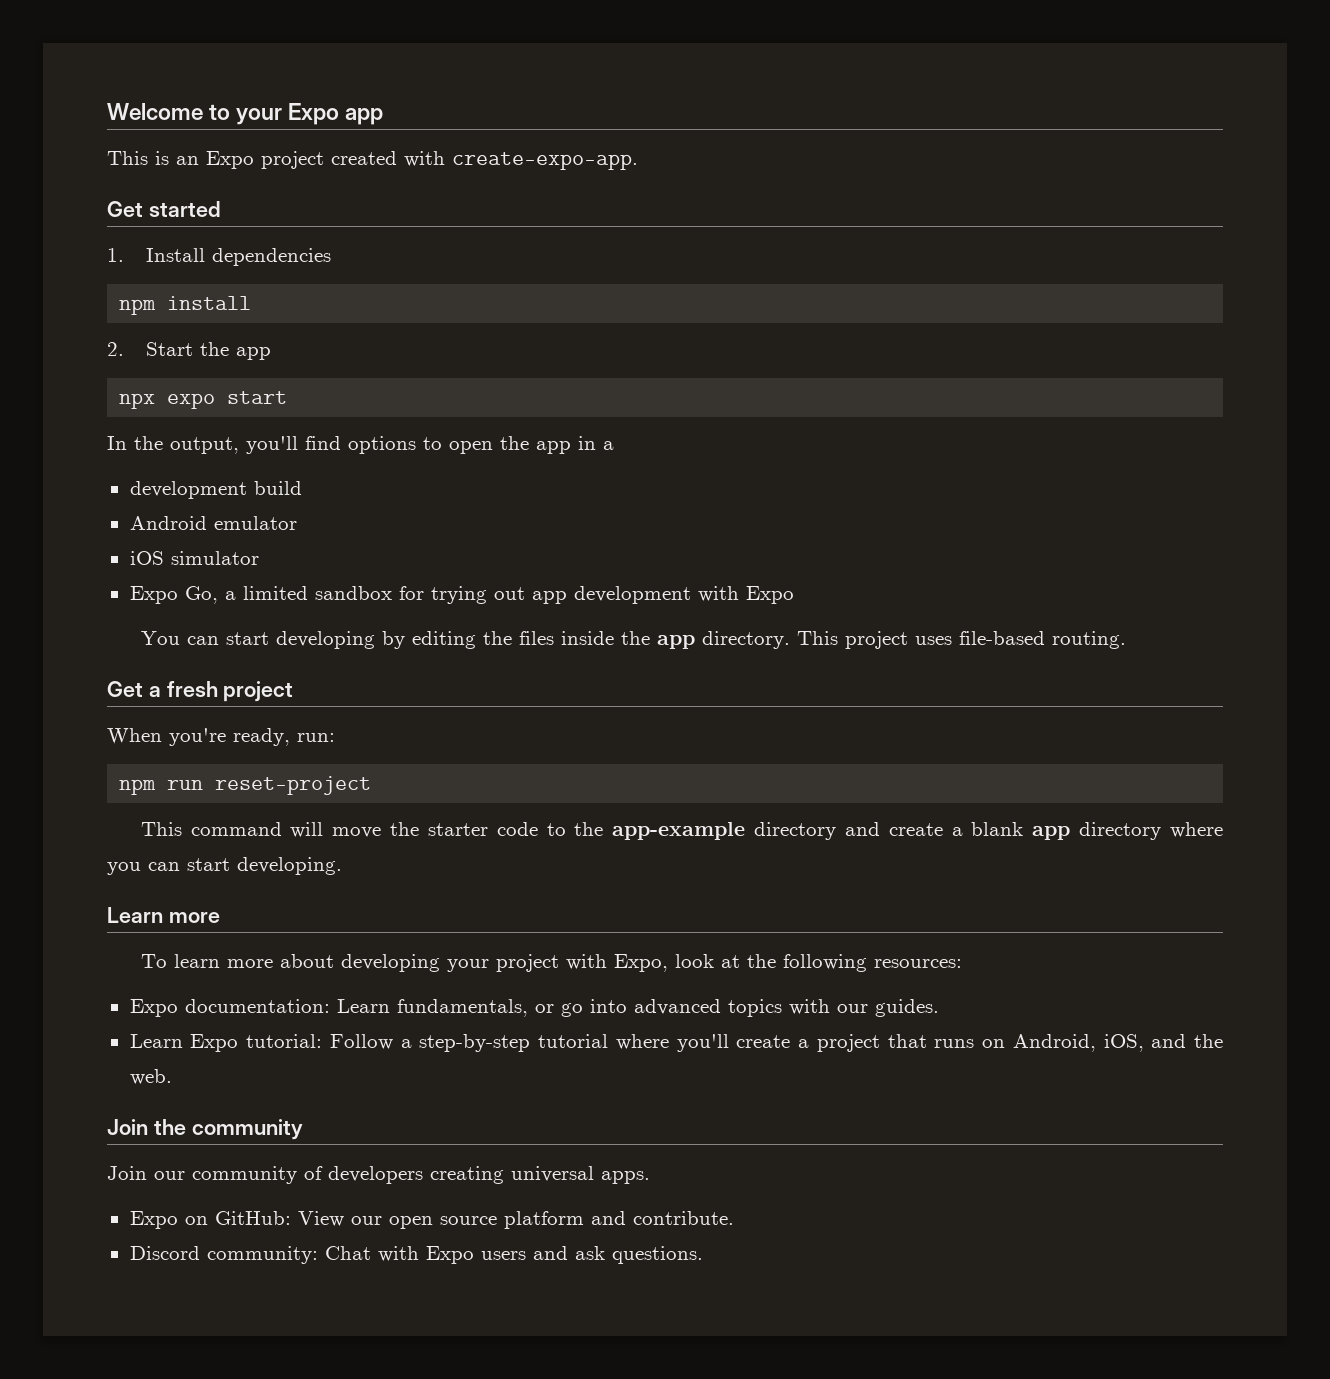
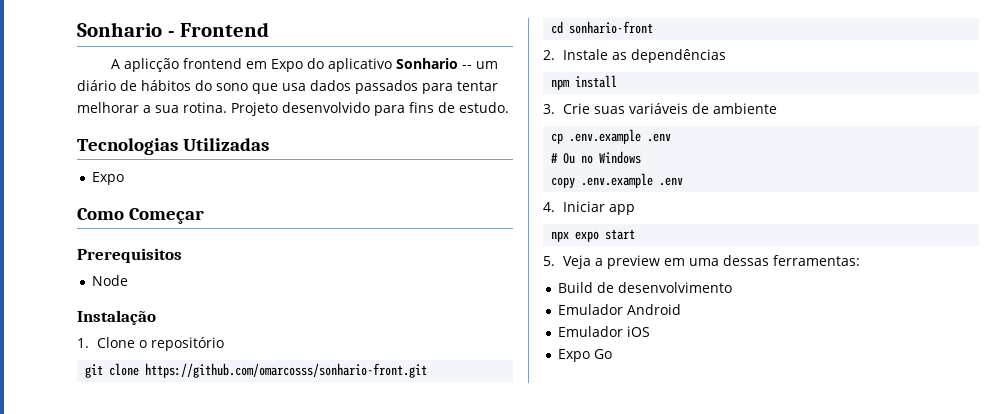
- Welcome to your Expo app
- This is an Expo project created with create-expo-app.
- Get started
- 1. Install dependencies
+ Sonhario - Frontend
+ A aplicção frontend em Expo do aplicativo Sonhario -- um diário de hábitos do sono que usa dados passados para tentar melhorar a sua rotina. Projeto desenvolvido para fins de estudo.
+ Tecnologias Utilizadas
+ Expo
+ Como Começar
+ Prerequisitos
+ Node
+ Instalação
+ 1. Clone o repositório
+ git clone https://github.com/omarcosss/sonhario-front.git
+ cd sonhario-front
+ 2. Instale as dependências
  npm install
- 2. Start the app
+ 3. Crie suas variáveis de ambiente
+ cp .env.example .env
+ # Ou no Windows
+ copy .env.example .env
+ 4. Iniciar app
  npx expo start
- In the output, you'll find options to open the app in a
- development build
- Android emulator
- iOS simulator
- Expo Go, a limited sandbox for trying out app development with Expo
- You can start developing by editing the files inside the app directory. This project uses file-based routing.
- Get a fresh project
- When you're ready, run:
- npm run reset-project
- This command will move the starter code to the app-example directory and create a blank app directory where you can start developing.
- Learn more
- To learn more about developing your project with Expo, look at the following resources:
- Expo documentation: Learn fundamentals, or go into advanced topics with our guides.
- Learn Expo tutorial: Follow a step-by-step tutorial where you'll create a project that runs on Android, iOS, and the web.
- Join the community
- Join our community of developers creating universal apps.
- Expo on GitHub: View our open source platform and contribute.
- Discord community: Chat with Expo users and ask questions.
+ 5. Veja a preview em uma dessas ferramentas:
+ Build de desenvolvimento
+ Emulador Android
+ Emulador iOS
+ Expo Go

